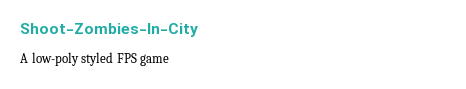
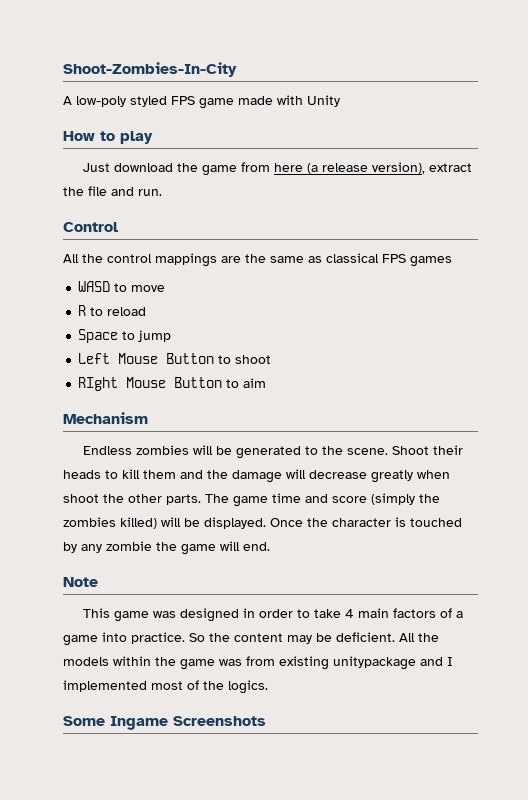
- A low-poly styled FPS game
+ A low-poly styled FPS game made with Unity
+ How to play
+ Just download the game from here (a release version), extract the file and run.
+ Control
+ All the control mappings are the same as classical FPS games
+ WASD to move
+ R to reload
+ Space to jump
+ Left Mouse Button to shoot
+ RIght Mouse Button to aim
+ Mechanism
+ Endless zombies will be generated to the scene. Shoot their heads to kill them and the damage will decrease greatly when shoot the other parts. The game time and score (simply the zombies killed) will be displayed. Once the character is touched by any zombie the game will end.
+ Note
+ This game was designed in order to take 4 main factors of a game into practice. So the content may be deficient. All the models within the game was from existing unitypackage and I implemented most of the logics.
+ Some Ingame Screenshots

